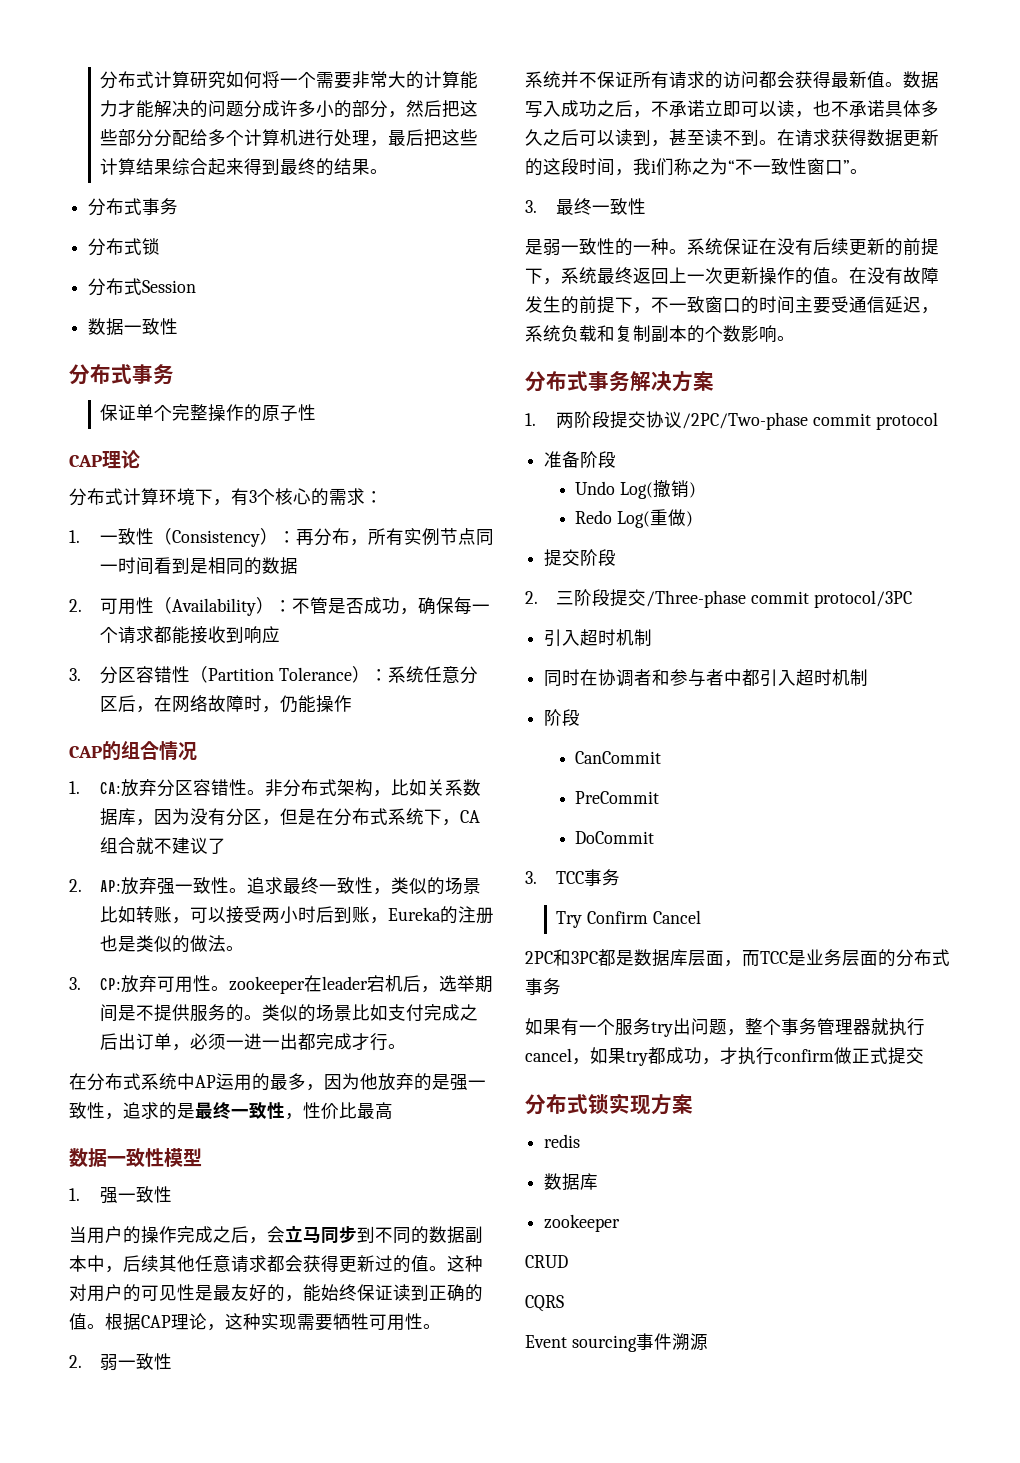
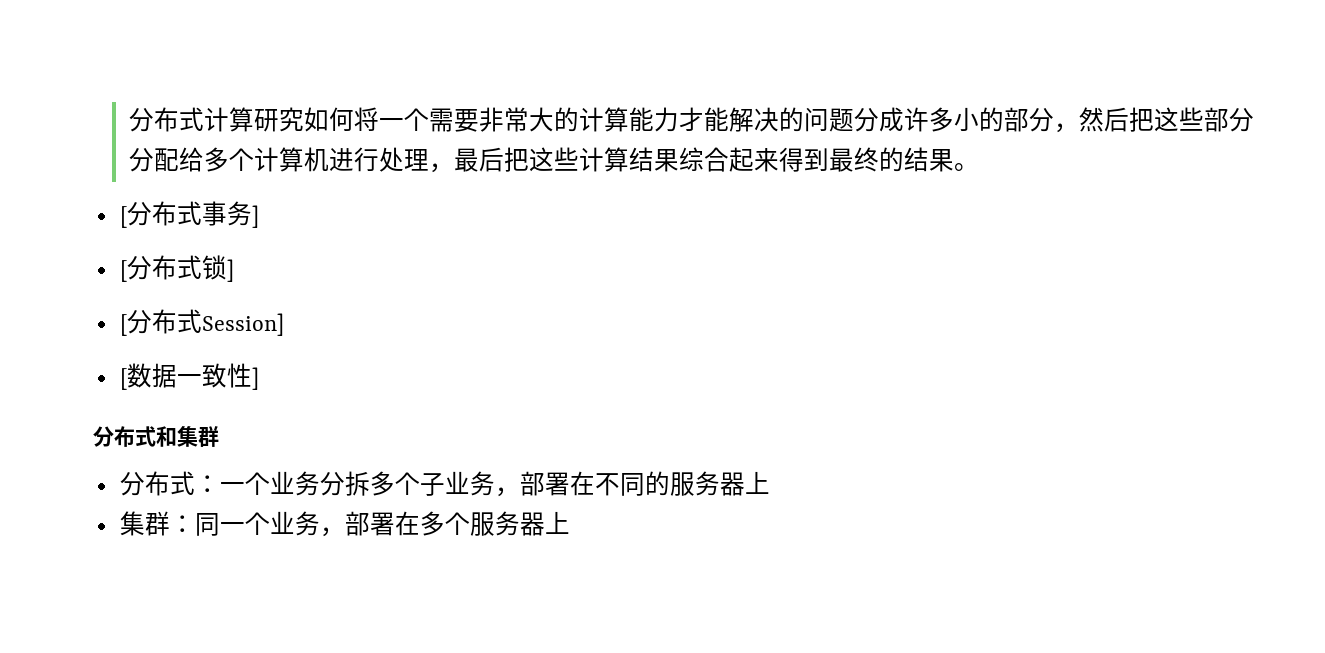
  分布式计算研究如何将一个需要非常大的计算能力才能解决的问题分成许多小的部分，然后把这些部分分配给多个计算机进行处理，最后把这些计算结果综合起来得到最终的结果。
- 分布式事务
- 分布式锁
- 分布式Session
- 数据一致性
- 分布式事务
- 保证单个完整操作的原子性
- CAP理论
- 分布式计算环境下，有3个核心的需求：
- 1.一致性（Consistency）：再分布，所有实例节点同一时间看到是相同的数据
- 2.可用性（Availability）：不管是否成功，确保每一个请求都能接收到响应
- 3.分区容错性（Partition Tolerance）：系统任意分区后，在网络故障时，仍能操作
- CAP的组合情况
- 1. CA:放弃分区容错性。非分布式架构，比如关系数据库，因为没有分区，但是在分布式系统下，CA组合就不建议了
- 2. AP:放弃强一致性。追求最终一致性，类似的场景比如转账，可以接受两小时后到账，Eureka的注册也是类似的做法。
- 3. CP:放弃可用性。zookeeper在leader宕机后，选举期间是不提供服务的。类似的场景比如支付完成之后出订单，必须一进一出都完成才行。
- 在分布式系统中AP运用的最多，因为他放弃的是强一致性，追求的是最终一致性，性价比最高
- 数据一致性模型
- 1.强一致性
- 当用户的操作完成之后，会立马同步到不同的数据副本中，后续其他任意请求都会获得更新过的值。这种对用户的可见性是最友好的，能始终保证读到正确的值。根据CAP理论，这种实现需要牺牲可用性。
- 2.弱一致性
- 系统并不保证所有请求的访问都会获得最新值。数据写入成功之后，不承诺立即可以读，也不承诺具体多久之后可以读到，甚至读不到。在请求获得数据更新的这段时间，我i们称之为“不一致性窗口”。
- 3.最终一致性
- 是弱一致性的一种。系统保证在没有后续更新的前提下，系统最终返回上一次更新操作的值。在没有故障发生的前提下，不一致窗口的时间主要受通信延迟，系统负载和复制副本的个数影响。
- 分布式事务解决方案
- 1.两阶段提交协议/2PC/Two-phase commit protocol
- 准备阶段
- Undo Log(撤销)
- Redo Log(重做)
- 提交阶段
- 2.三阶段提交/Three-phase commit protocol/3PC
- 引入超时机制
- 同时在协调者和参与者中都引入超时机制
- 阶段
- CanCommit
- PreCommit
- DoCommit
- 3. TCC事务
- Try Confirm Cancel
- 2PC和3PC都是数据库层面，而TCC是业务层面的分布式事务
- 如果有一个服务try出问题，整个事务管理器就执行cancel，如果try都成功，才执行confirm做正式提交
- 分布式锁实现方案
- redis
- 数据库
- zookeeper
- CRUD
- CQRS
- Event sourcing事件溯源
+ [分布式事务]
+ [分布式锁]
+ [分布式Session]
+ [数据一致性]
+ 分布式和集群
+ 分布式：一个业务分拆多个子业务，部署在不同的服务器上
+ 集群：同一个业务，部署在多个服务器上

